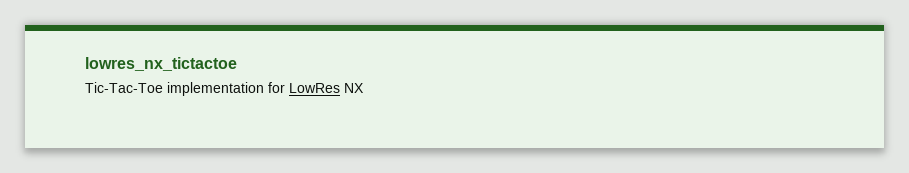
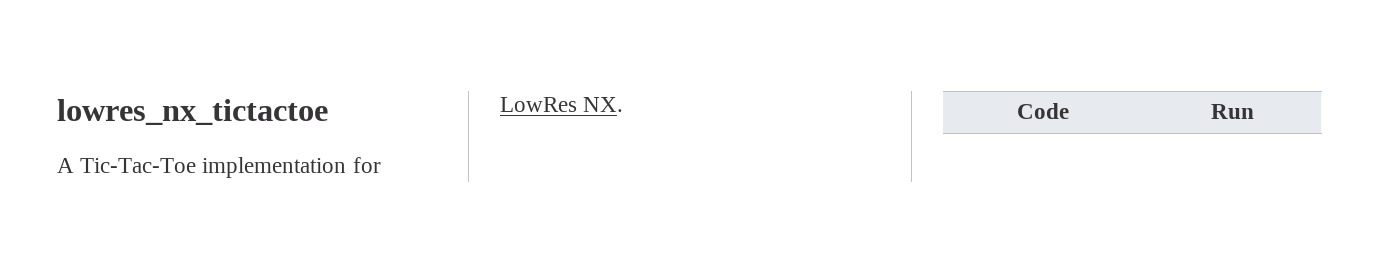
- Tic-Tac-Toe implementation for LowRes NX
+ A Tic-Tac-Toe implementation for LowRes NX.
+ Code | Run

